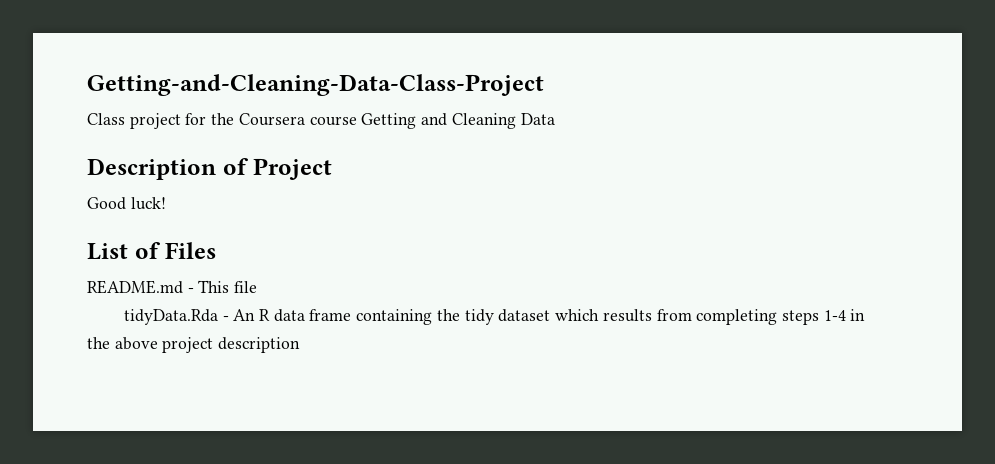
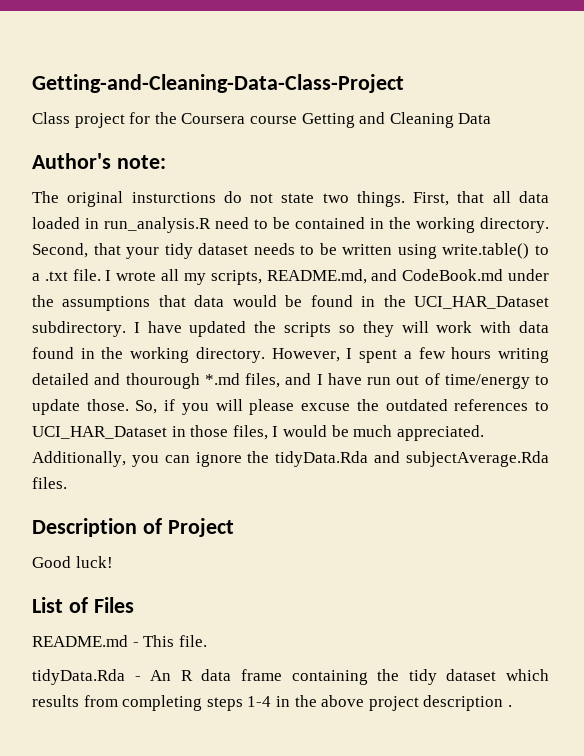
+ Author's note:
+ The original insturctions do not state two things. First, that all data loaded in run_analysis.R need to be contained in the working directory. Second, that your tidy dataset needs to be written using write.table() to a .txt file. I wrote all my scripts, README.md, and CodeBook.md under the assumptions that data would be found in the UCI_HAR_Dataset subdirectory. I have updated the scripts so they will work with data found in the working directory. However, I spent a few hours writing detailed and thourough *.md files, and I have run out of time/energy to update those. So, if you will please excuse the outdated references to UCI_HAR_Dataset in those files, I would be much appreciated. Additionally, you can ignore the tidyData.Rda and subjectAverage.Rda files.
- README.md - This file
+ README.md - This file.
- tidyData.Rda - An R data frame containing the tidy dataset which results from completing steps 1-4 in the above project description
+ tidyData.Rda - An R data frame containing the tidy dataset which results from completing steps 1-4 in the above project description .

